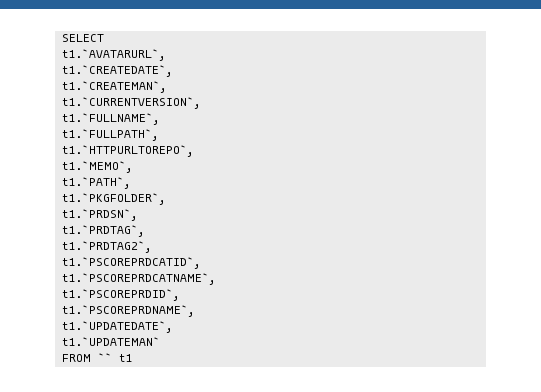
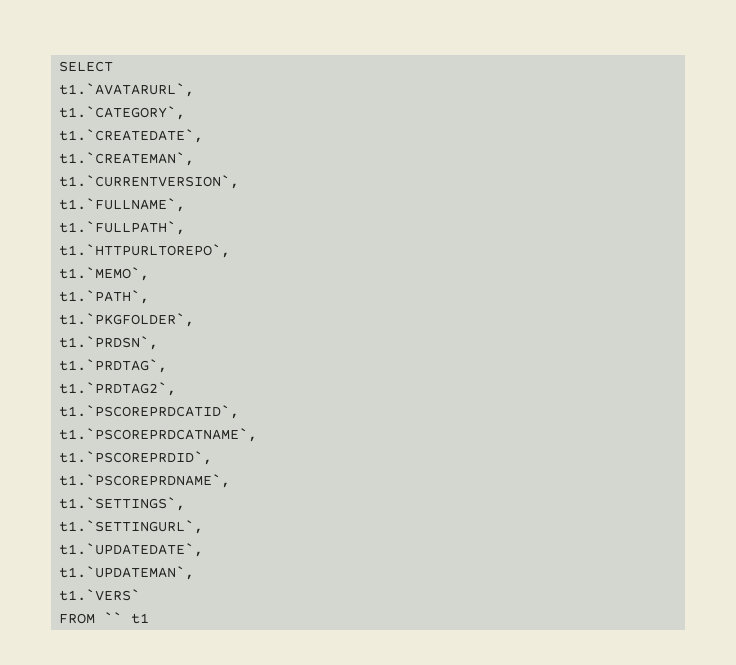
+ t1.`CATEGORY`,
+ t1.`SETTINGS`,
+ t1.`SETTINGURL`,
- t1.`UPDATEMAN`
+ t1.`UPDATEMAN`,
+ t1.`VERS`

